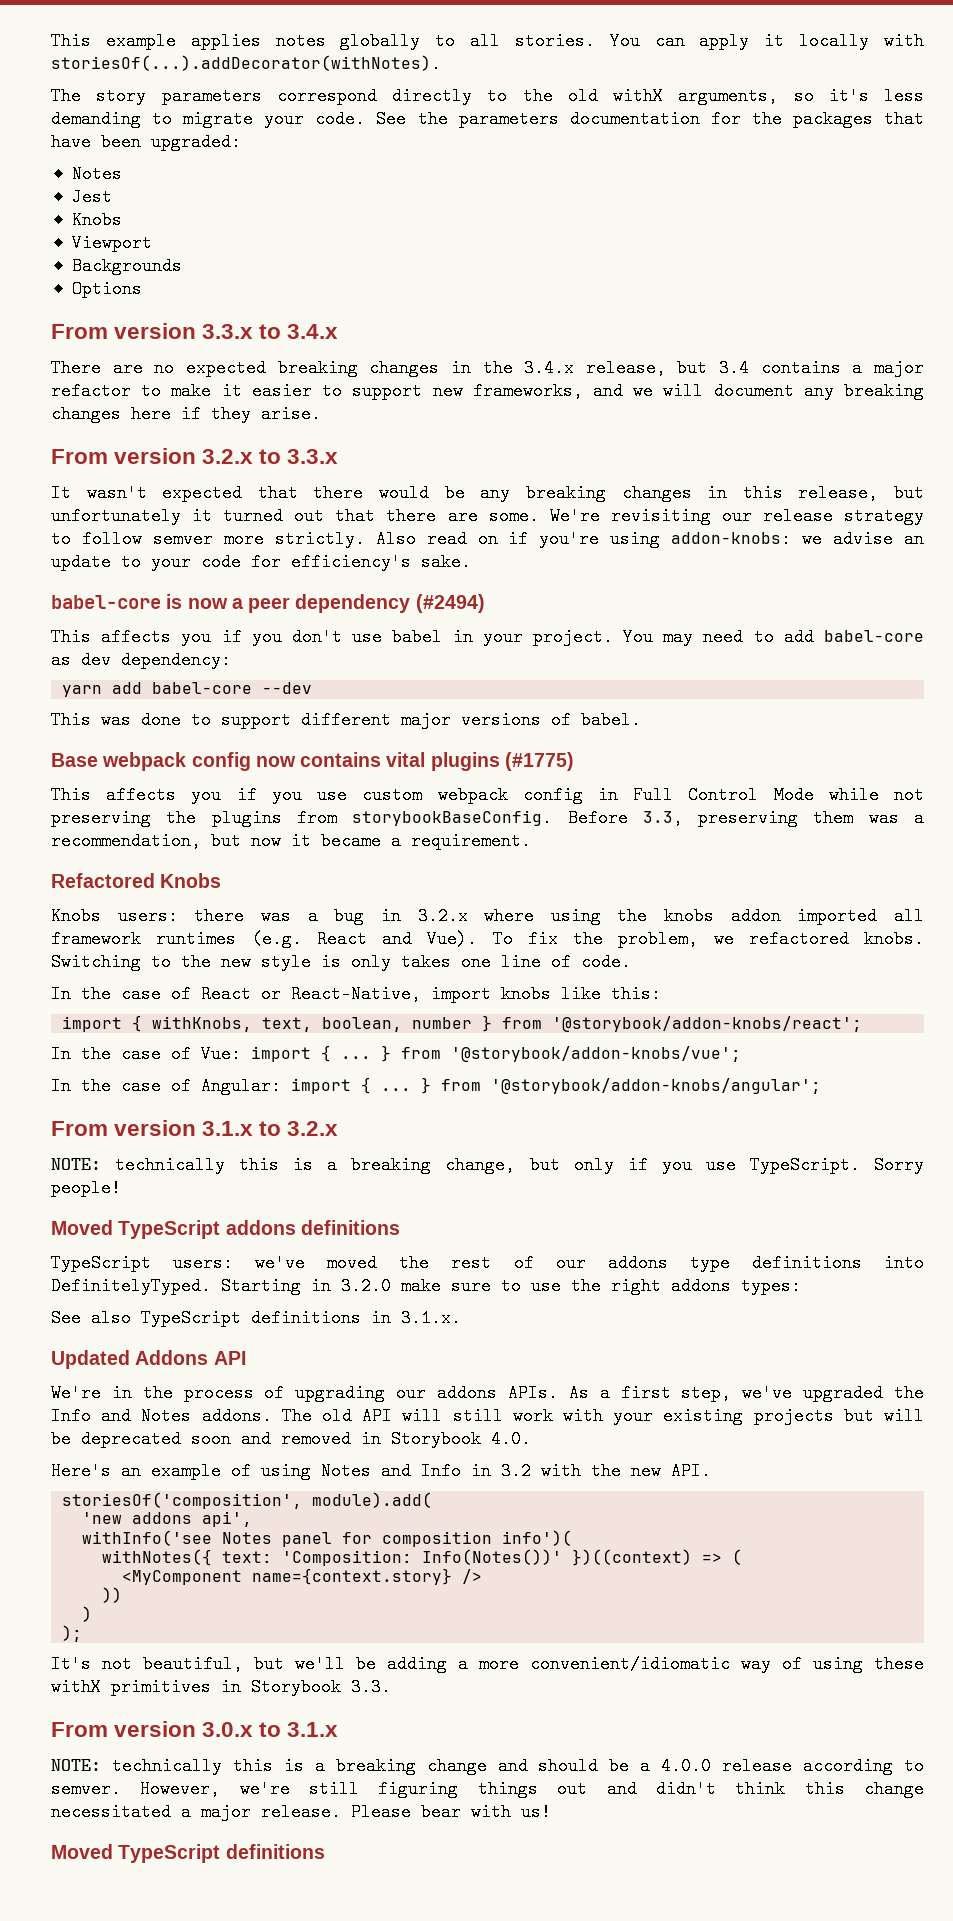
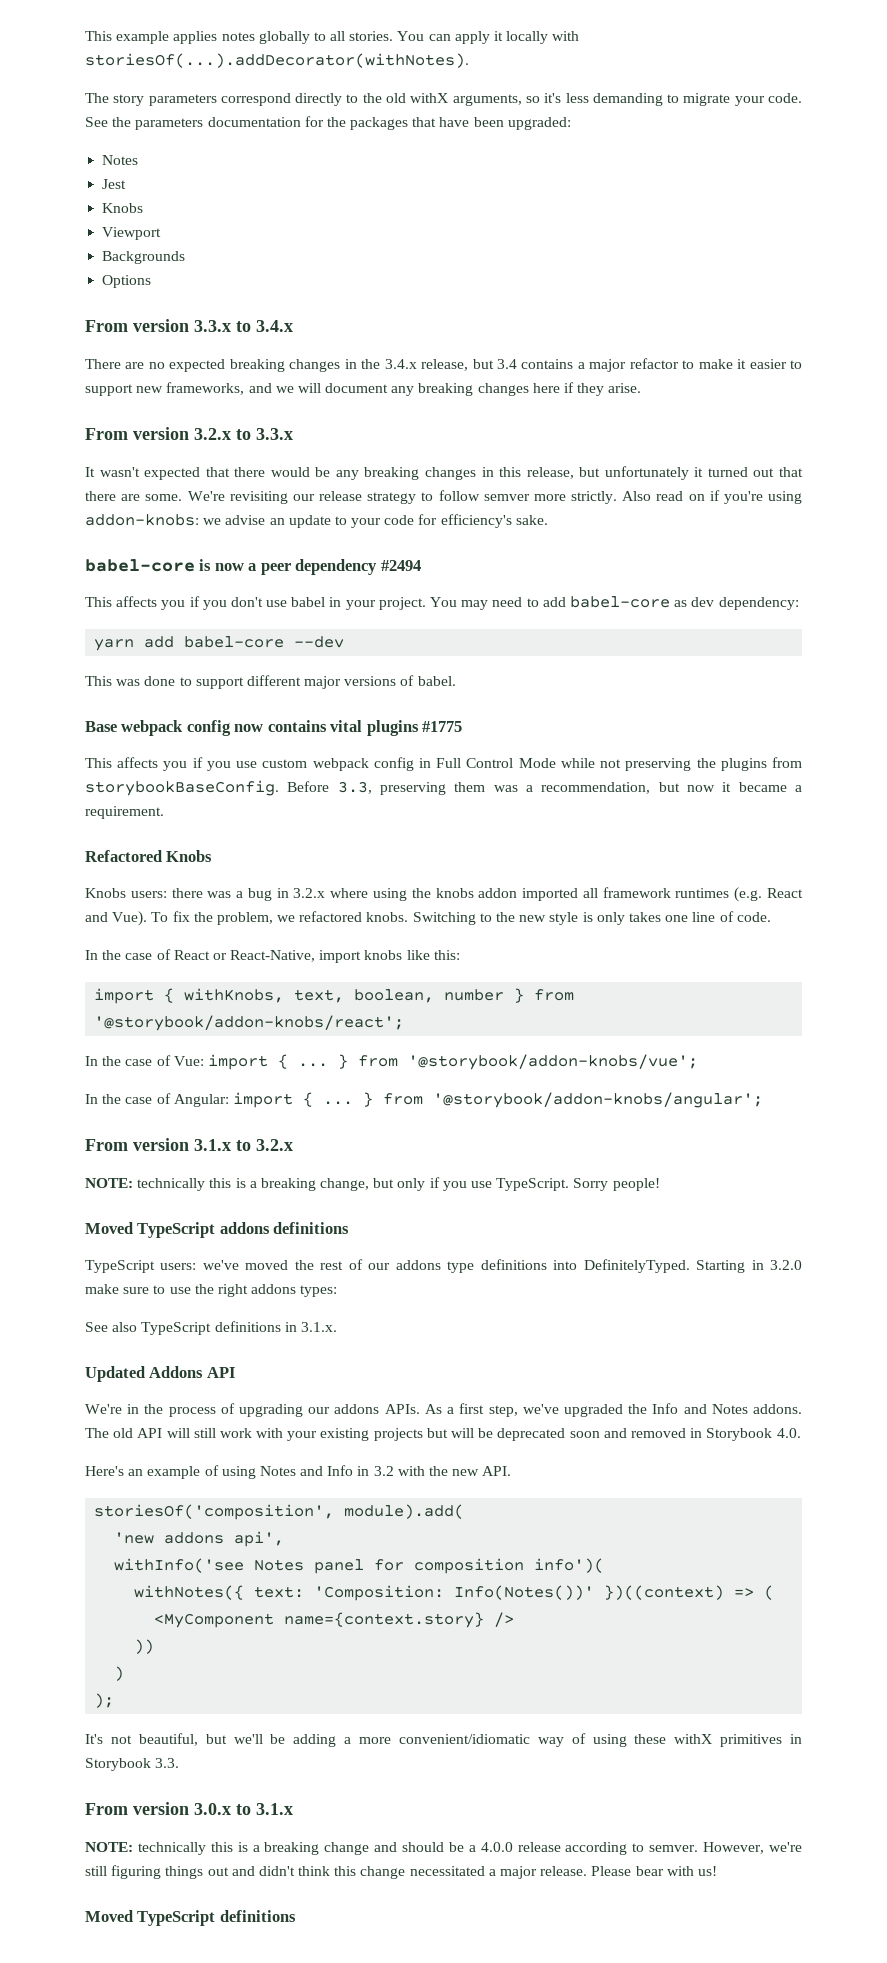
- babel-core is now a peer dependency (#2494)
+ babel-core is now a peer dependency #2494
- Base webpack config now contains vital plugins (#1775)
+ Base webpack config now contains vital plugins #1775

